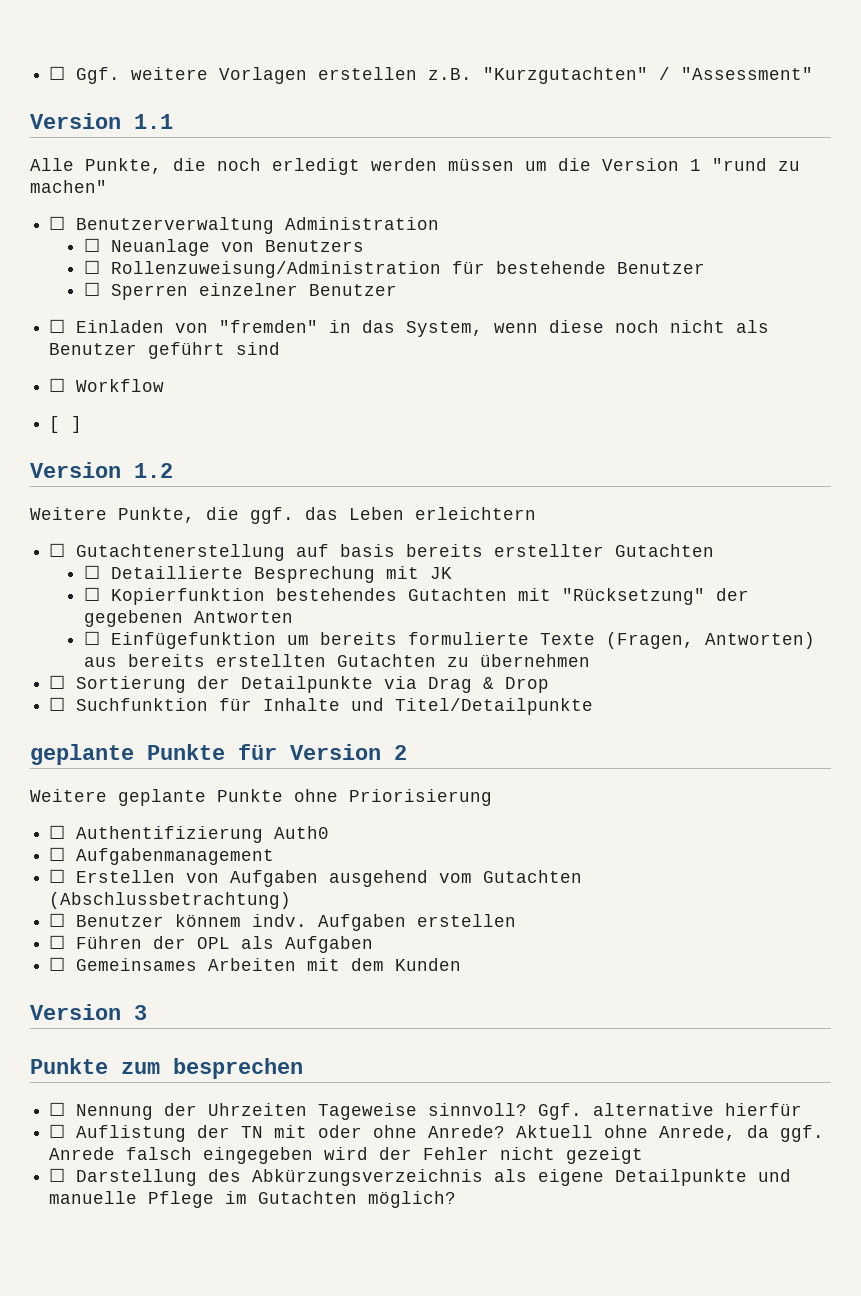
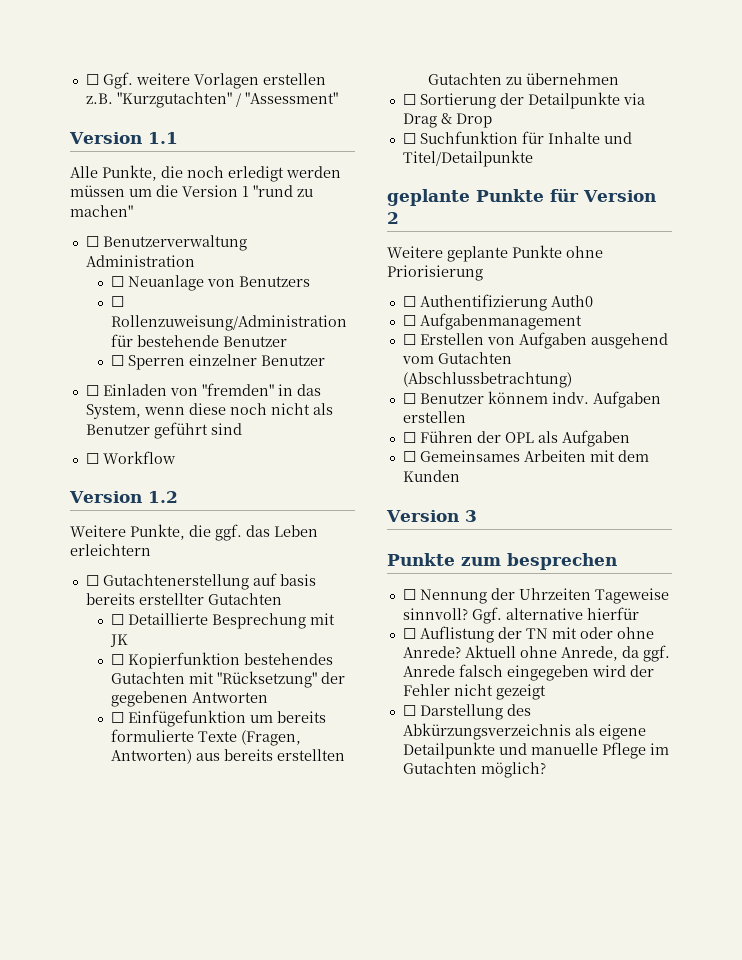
- [ ]

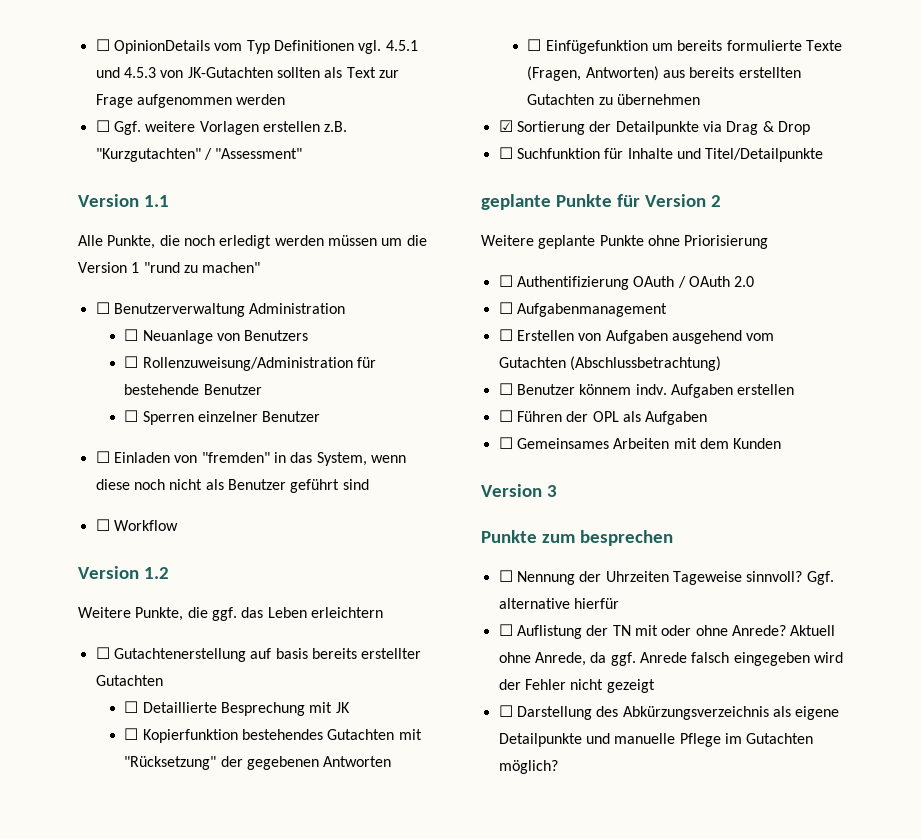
+ ☐ OpinionDetails vom Typ Definitionen vgl. 4.5.1 und 4.5.3 von JK-Gutachten sollten als Text zur Frage aufgenommen werden
- ☐ Sortierung der Detailpunkte via Drag & Drop
+ ☑ Sortierung der Detailpunkte via Drag & Drop
- ☐ Authentifizierung Auth0
+ ☐ Authentifizierung OAuth / OAuth 2.0

